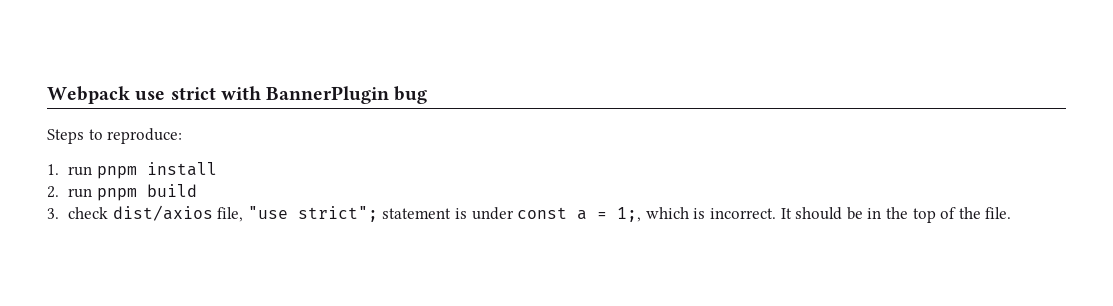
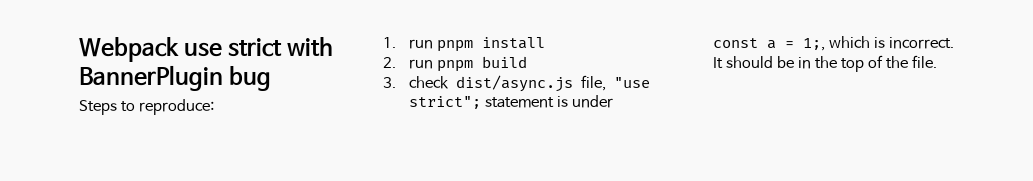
- 3. check dist/axios file, "use strict"; statement is under const a = 1;, which is incorrect.
+ 3. check dist/async.js file, "use strict"; statement is under const a = 1;, which is incorrect.

